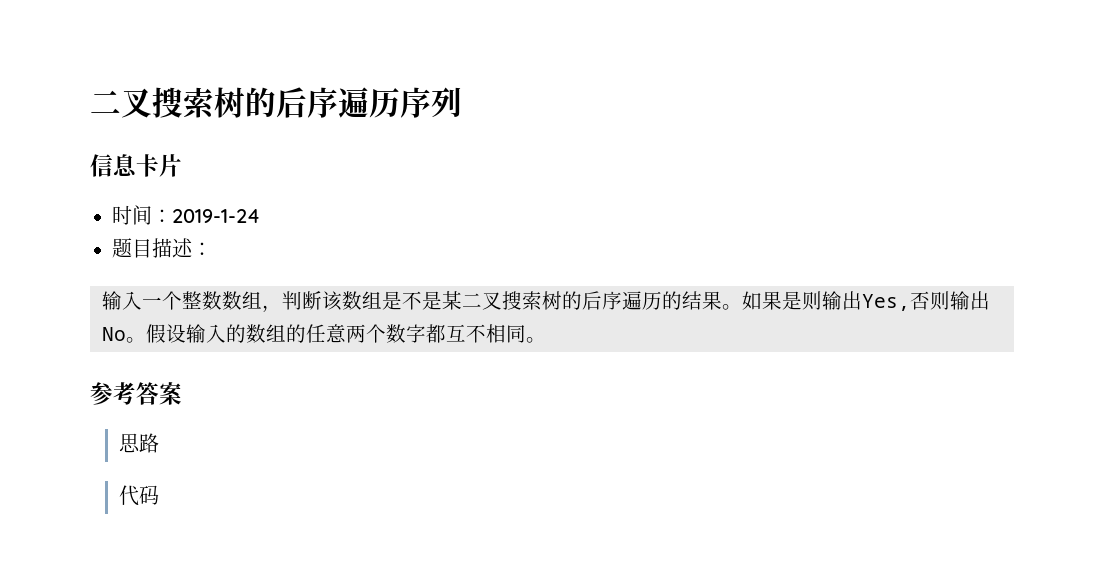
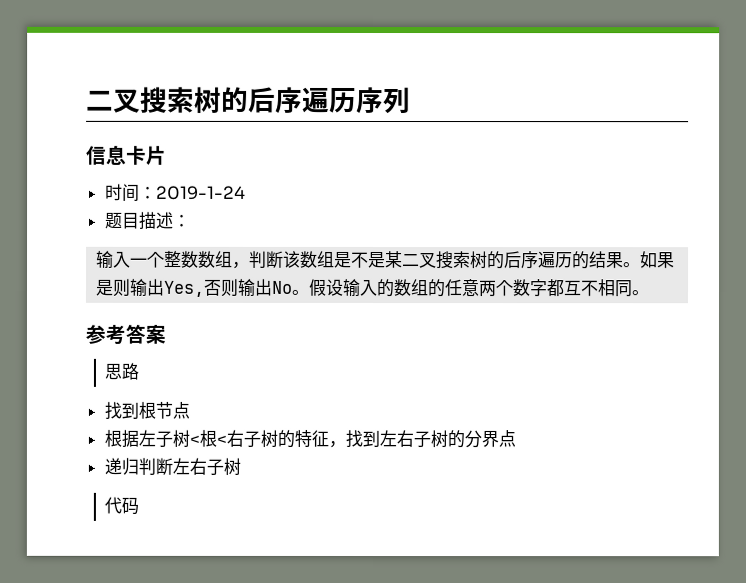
+ 找到根节点
+ 根据左子树<根<右子树的特征，找到左右子树的分界点
+ 递归判断左右子树

